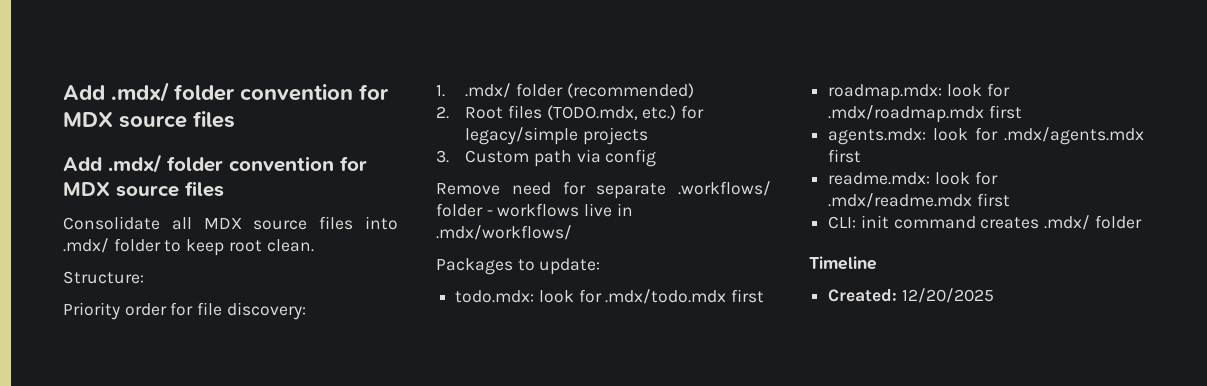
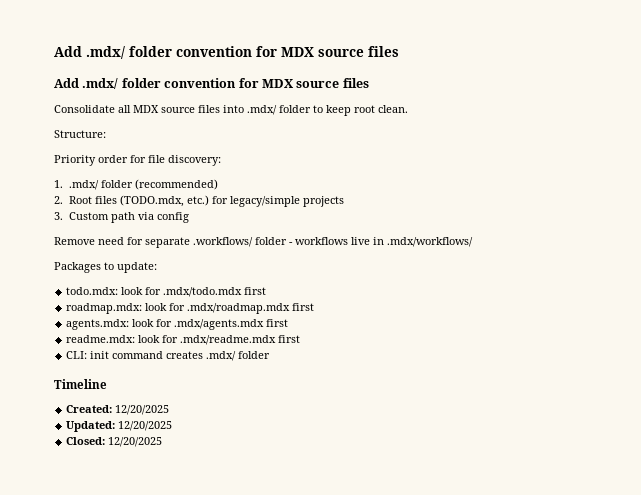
+ Updated: 12/20/2025
+ Closed: 12/20/2025

